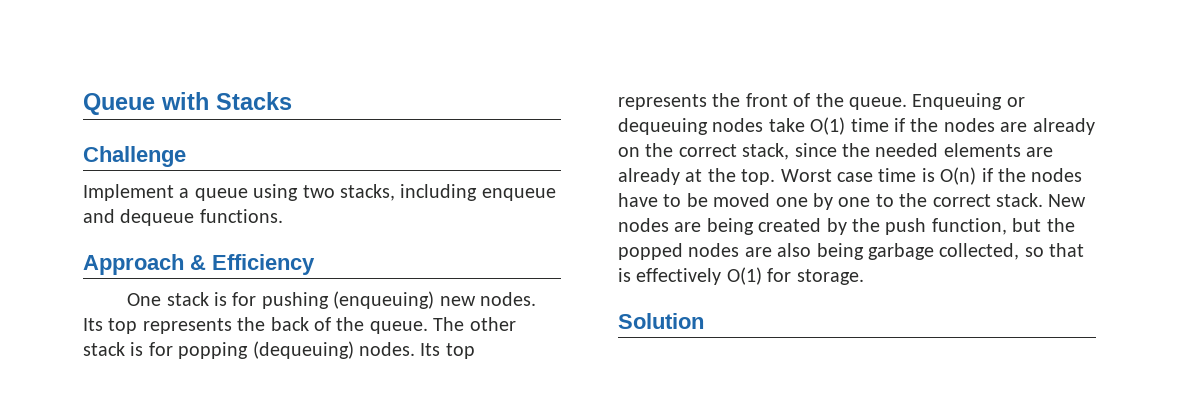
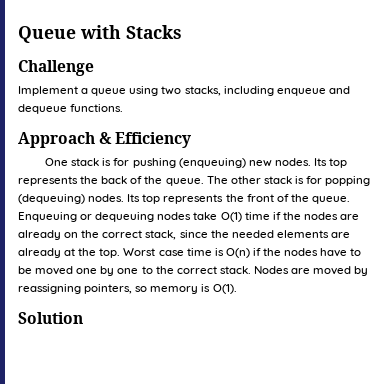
- New nodes are being created by the push function, but the popped nodes are also being garbage collected, so that is effectively O(1) for storage.
+ Nodes are moved by reassigning pointers, so memory is O(1).

